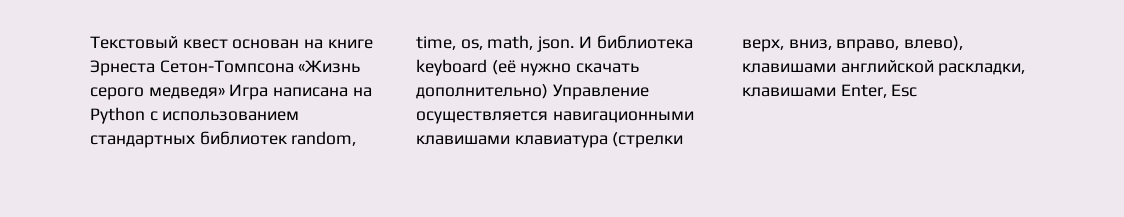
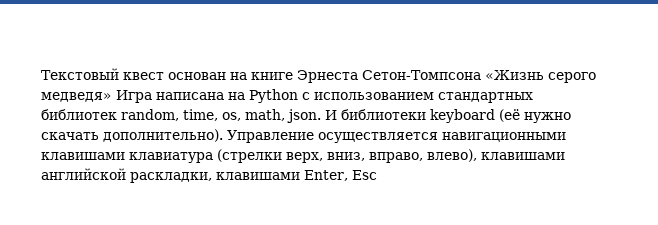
- И библиотека keyboard (её нужно скачать дополнительно) Управление осуществляется навигационными клавишами клавиатура (стрелки верх, вниз, вправо, влево), клавишами английской раскладки, клавишами Enter, Esc
+ И библиотеки keyboard (её нужно скачать дополнительно). Управление осуществляется навигационными клавишами клавиатура (стрелки верх, вниз, вправо, влево), клавишами английской раскладки, клавишами Enter, Esc

